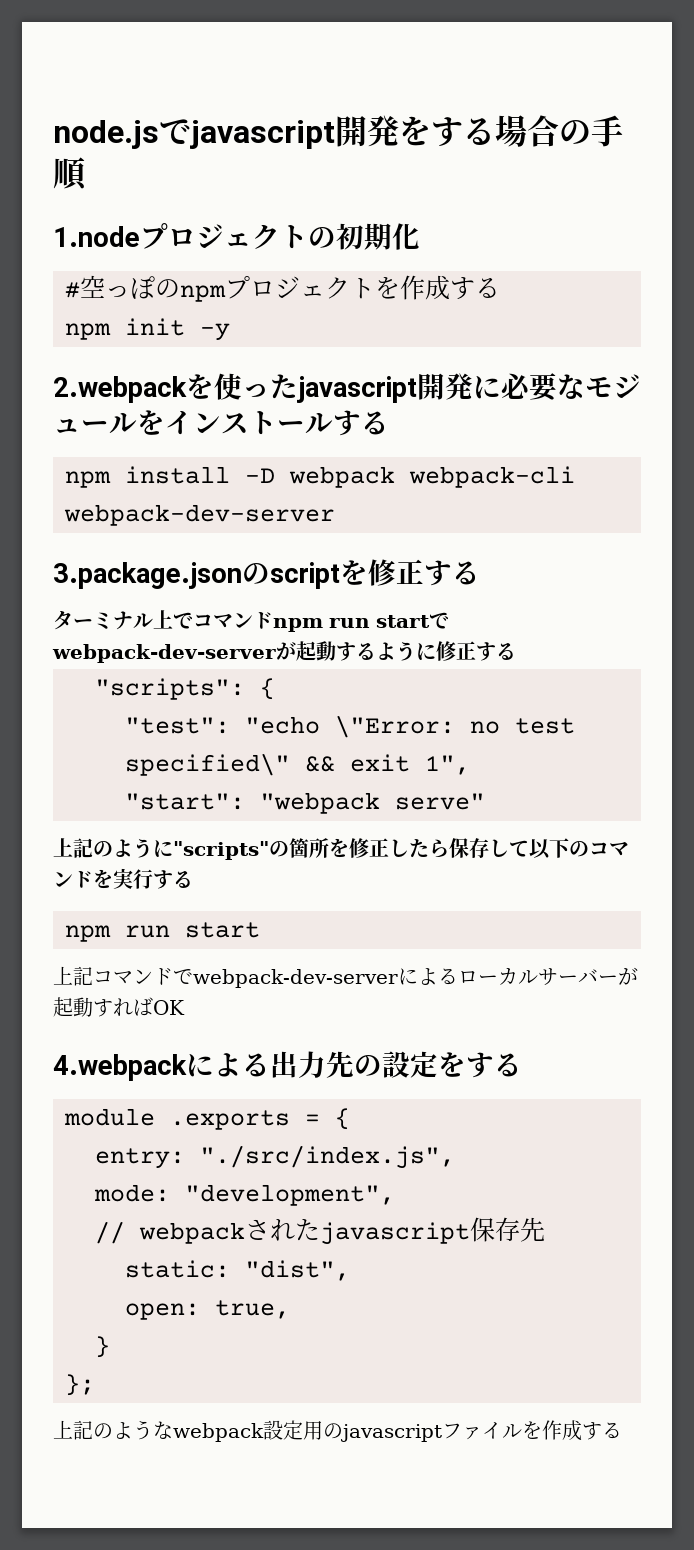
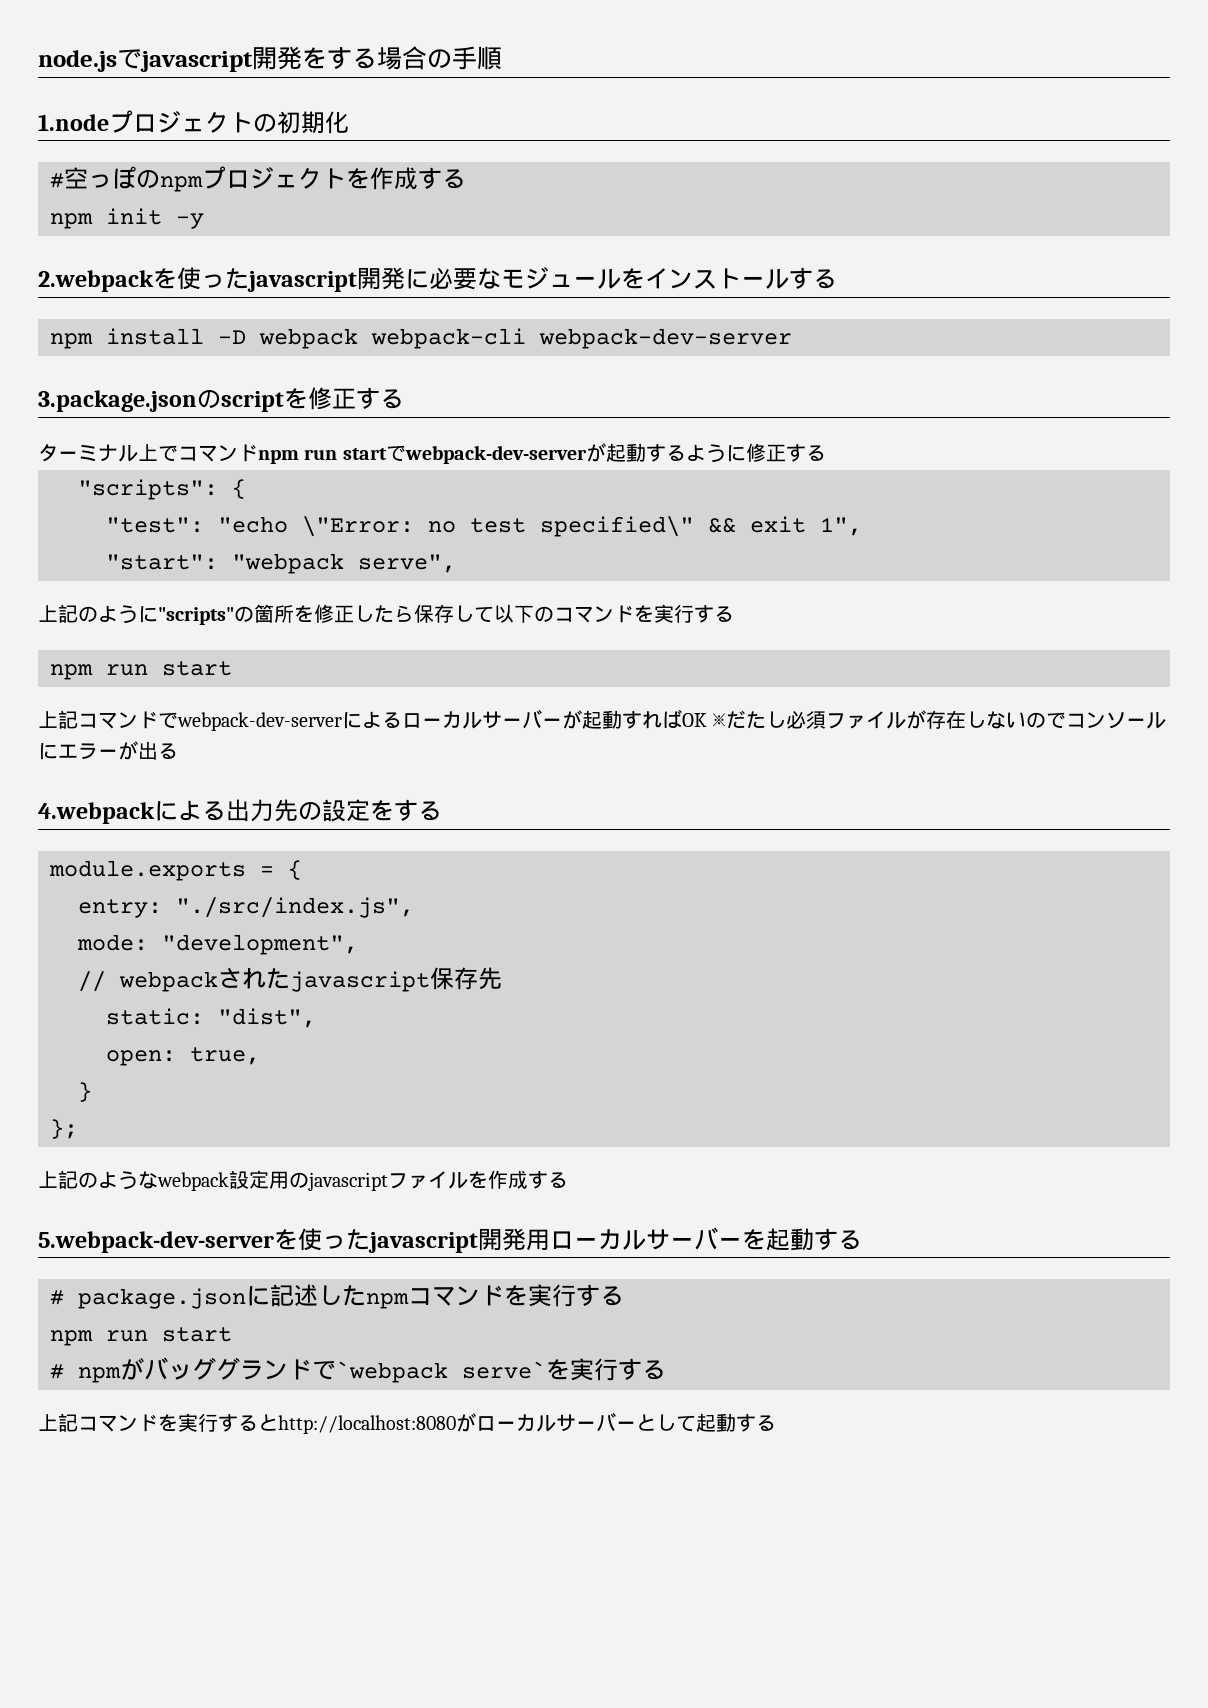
- "start": "webpack serve"
+ "start": "webpack serve",
- 上記コマンドでwebpack-dev-serverによるローカルサーバーが起動すればOK
+ 上記コマンドでwebpack-dev-serverによるローカルサーバーが起動すればOK ※だたし必須ファイルが存在しないのでコンソールにエラーが出る
- module .exports = {
+ module.exports = {
+ 5.webpack-dev-serverを使ったjavascript開発用ローカルサーバーを起動する
+ # package.jsonに記述したnpmコマンドを実行する
+ npm run start
+ # npmがバッググランドで`webpack serve`を実行する
+ 上記コマンドを実行するとhttp://localhost:8080がローカルサーバーとして起動する

